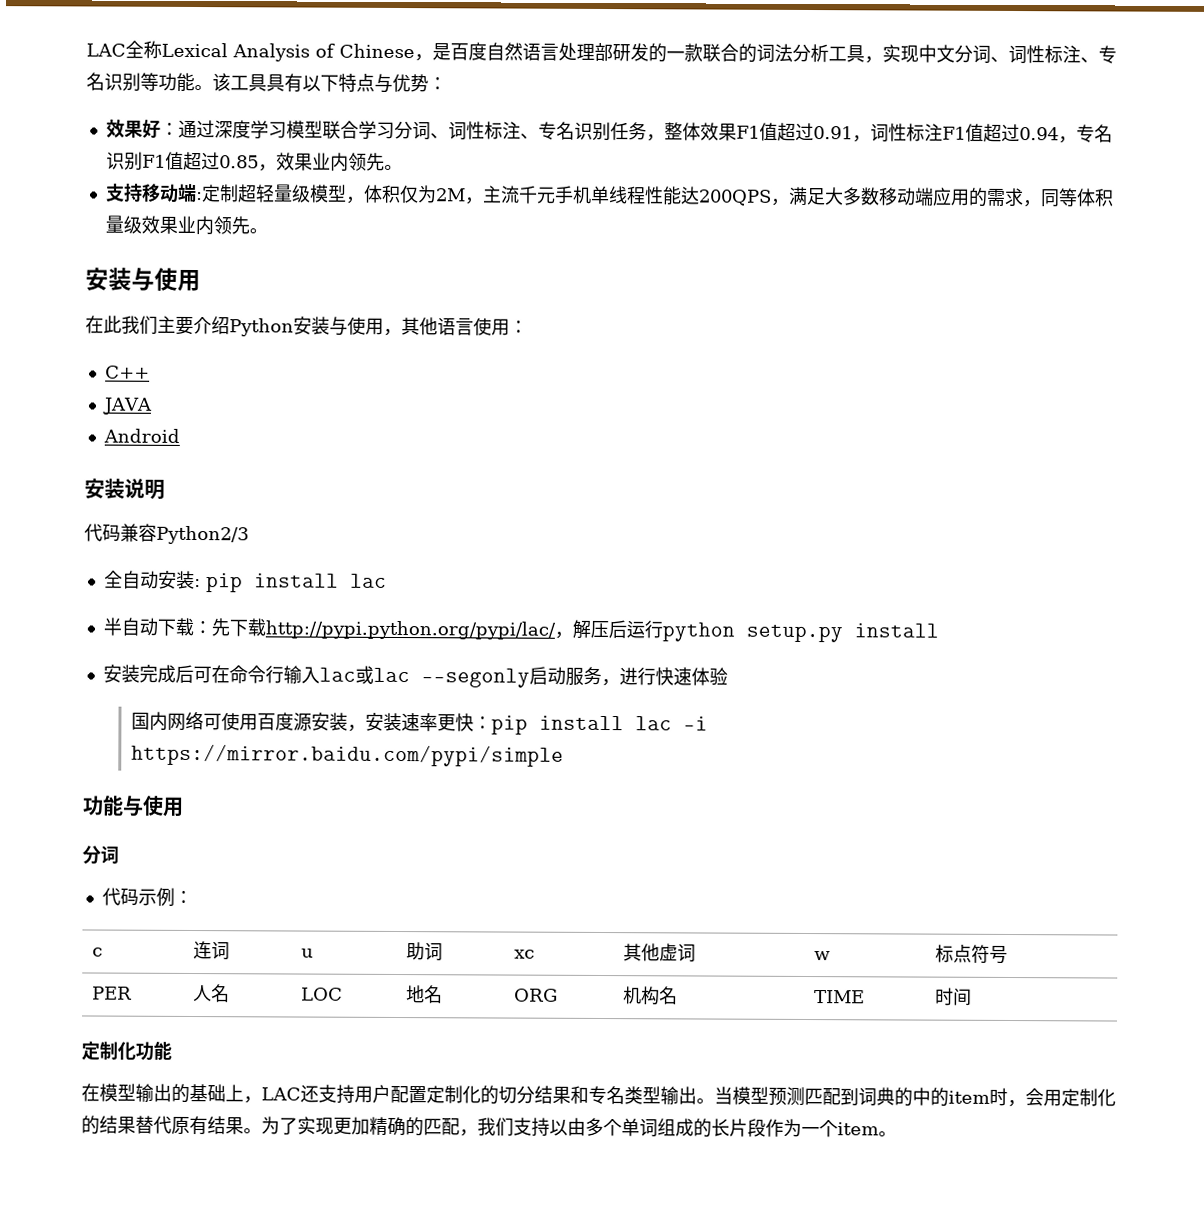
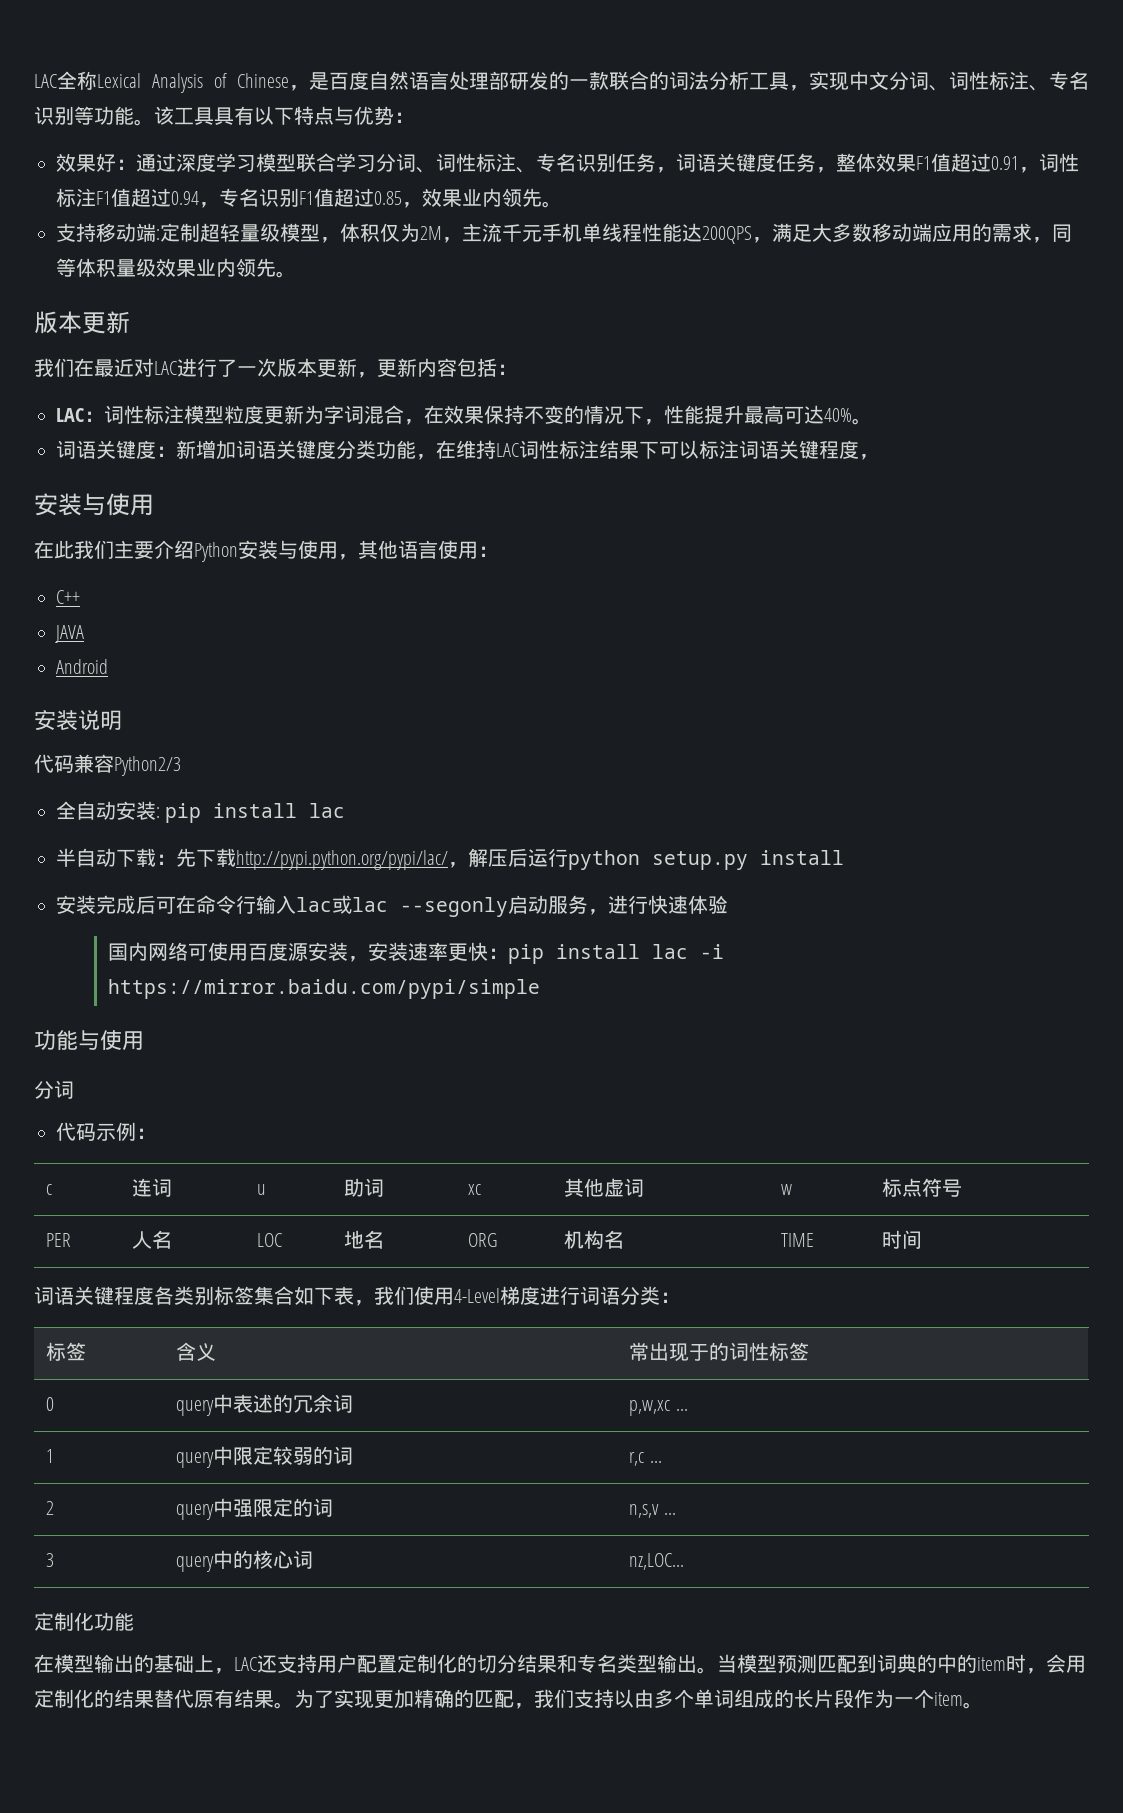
- 效果好：通过深度学习模型联合学习分词、词性标注、专名识别任务，整体效果F1值超过0.91，词性标注F1值超过0.94，专名识别F1值超过0.85，效果业内领先。
+ 效果好：通过深度学习模型联合学习分词、词性标注、专名识别任务，词语关键度任务，整体效果F1值超过0.91，词性标注F1值超过0.94，专名识别F1值超过0.85，效果业内领先。
  支持移动端:定制超轻量级模型，体积仅为2M，主流千元手机单线程性能达200QPS，满足大多数移动端应用的需求，同等体积量级效果业内领先。
+ 版本更新
+ 我们在最近对LAC进行了一次版本更新，更新内容包括：
+ LAC：词性标注模型粒度更新为字词混合，在效果保持不变的情况下，性能提升最高可达40%。
+ 词语关键度：新增加词语关键度分类功能，在维持LAC词性标注结果下可以标注词语关键程度，
+ 词语关键程度各类别标签集合如下表，我们使用4-Level梯度进行词语分类：
+ 标签 | 含义 | 常出现于的词性标签
+ 0 | query中表述的冗余词 | p,w,xc ...
+ 1 | query中限定较弱的词 | r,c ...
+ 2 | query中强限定的词 | n,s,v ...
+ 3 | query中的核心词 | nz,LOC...

